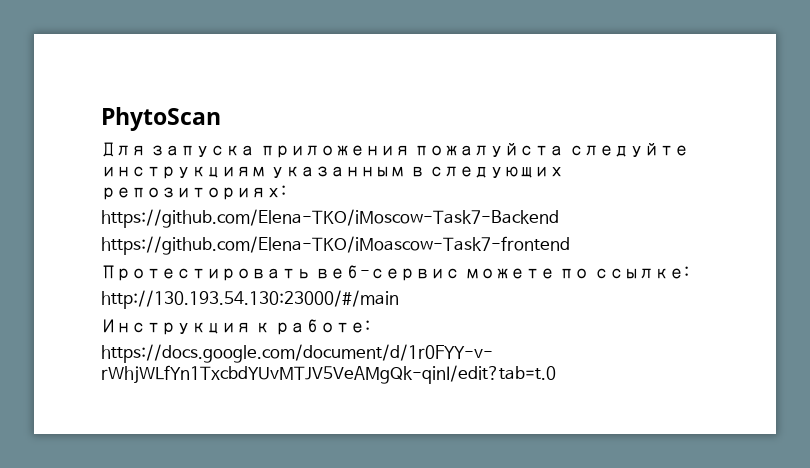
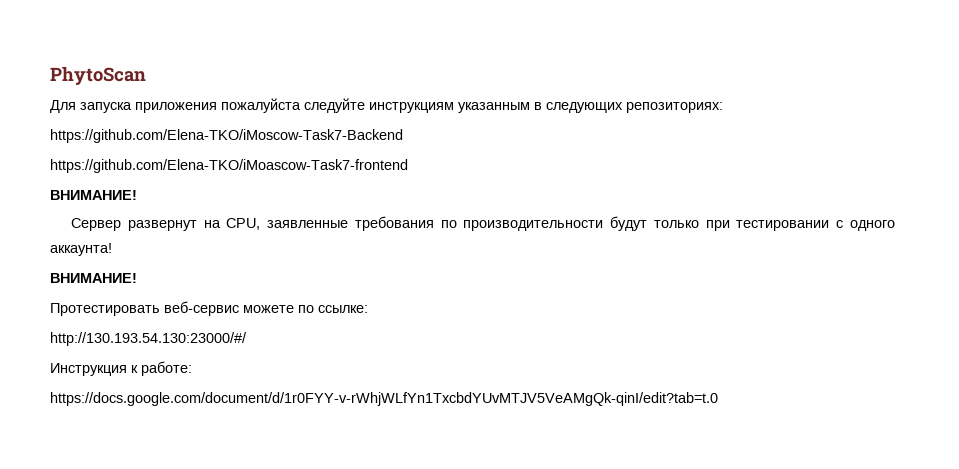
  https://github.com/Elena-TKO/iMoascow-Task7-frontend
+ ВНИМАНИЕ!
+ Сервер развернут на CPU, заявленные требования по производительности будут только при тестировании с одного аккаунта!
+ ВНИМАНИЕ!
- http://130.193.54.130:23000/#/main
+ http://130.193.54.130:23000/#/

